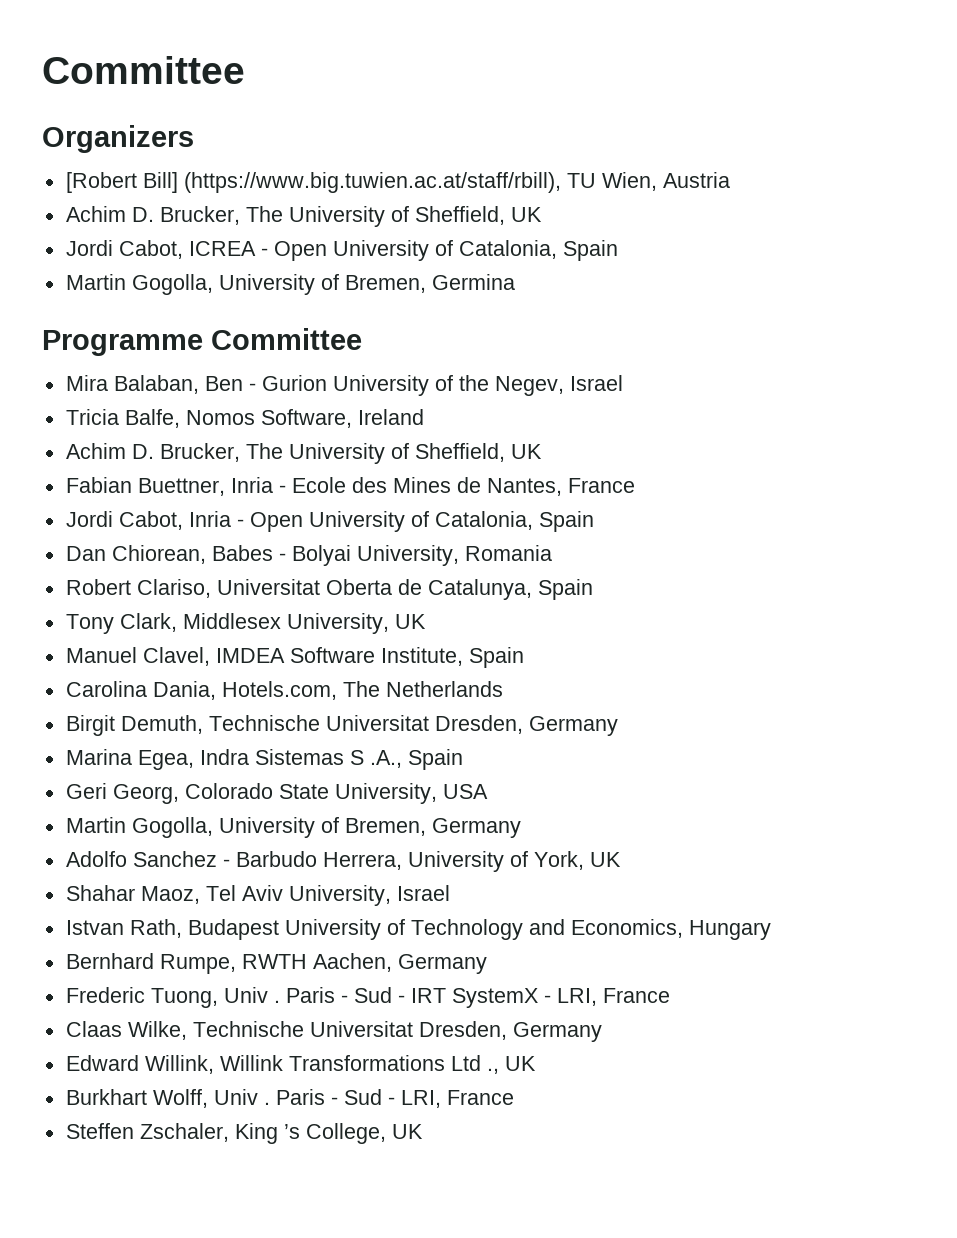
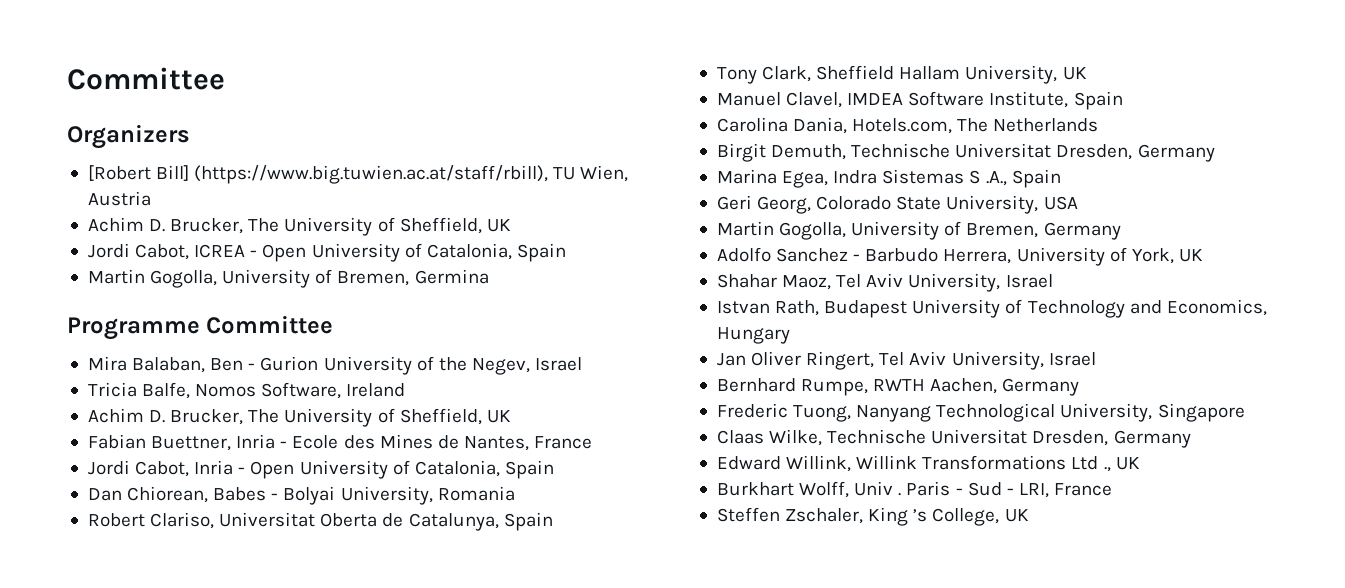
- Tony Clark, Middlesex University, UK
+ Tony Clark, Sheffield Hallam University, UK
+ Jan Oliver Ringert, Tel Aviv University, Israel
- Frederic Tuong, Univ . Paris - Sud - IRT SystemX - LRI, France
+ Frederic Tuong, Nanyang Technological University, Singapore

